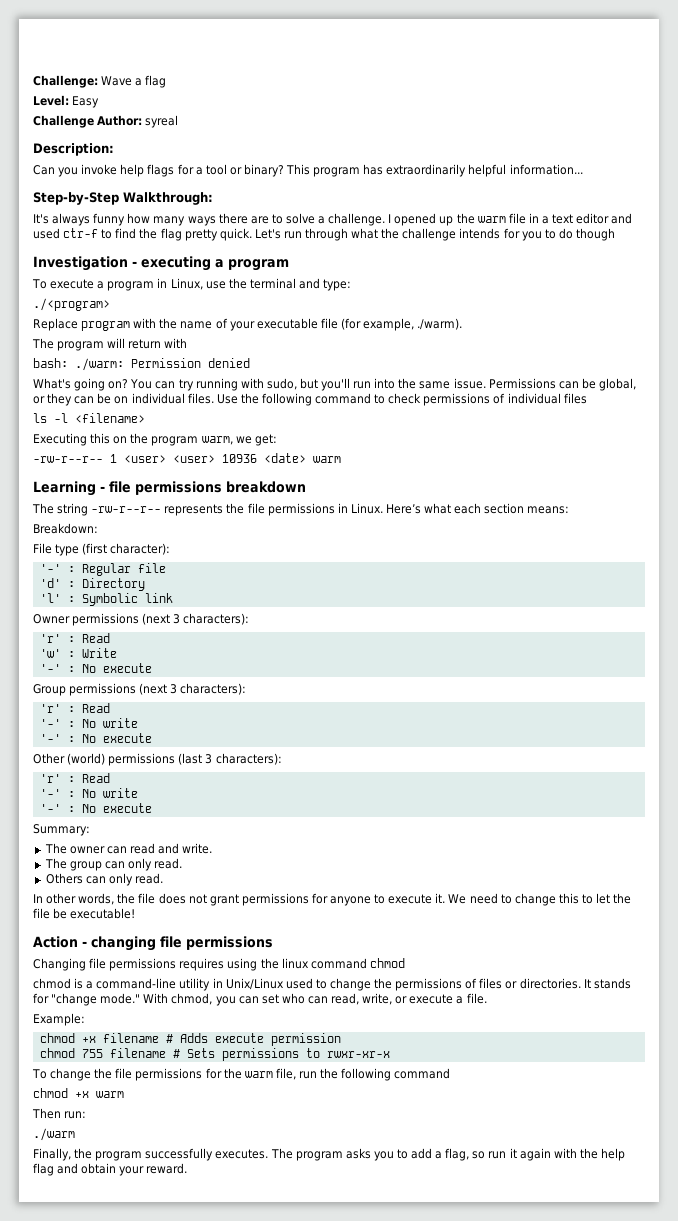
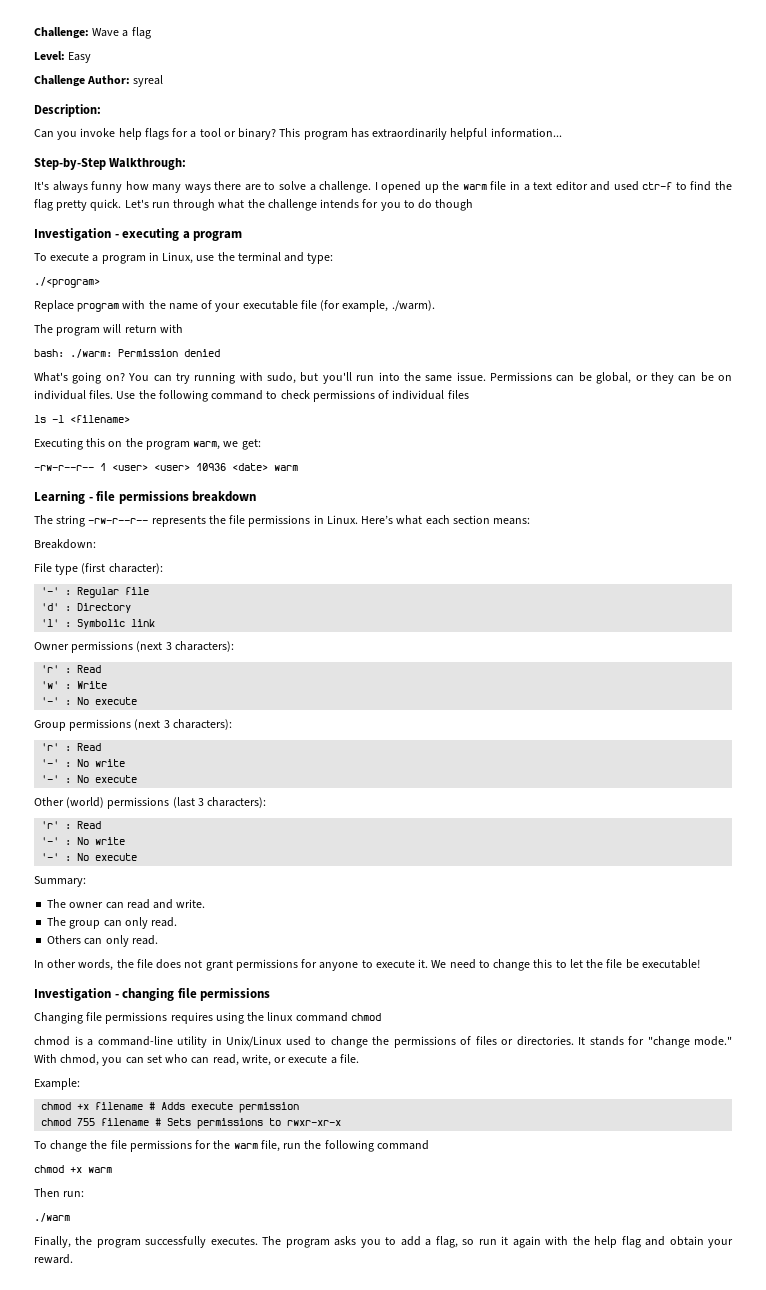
- Action - changing file permissions
+ Investigation - changing file permissions

